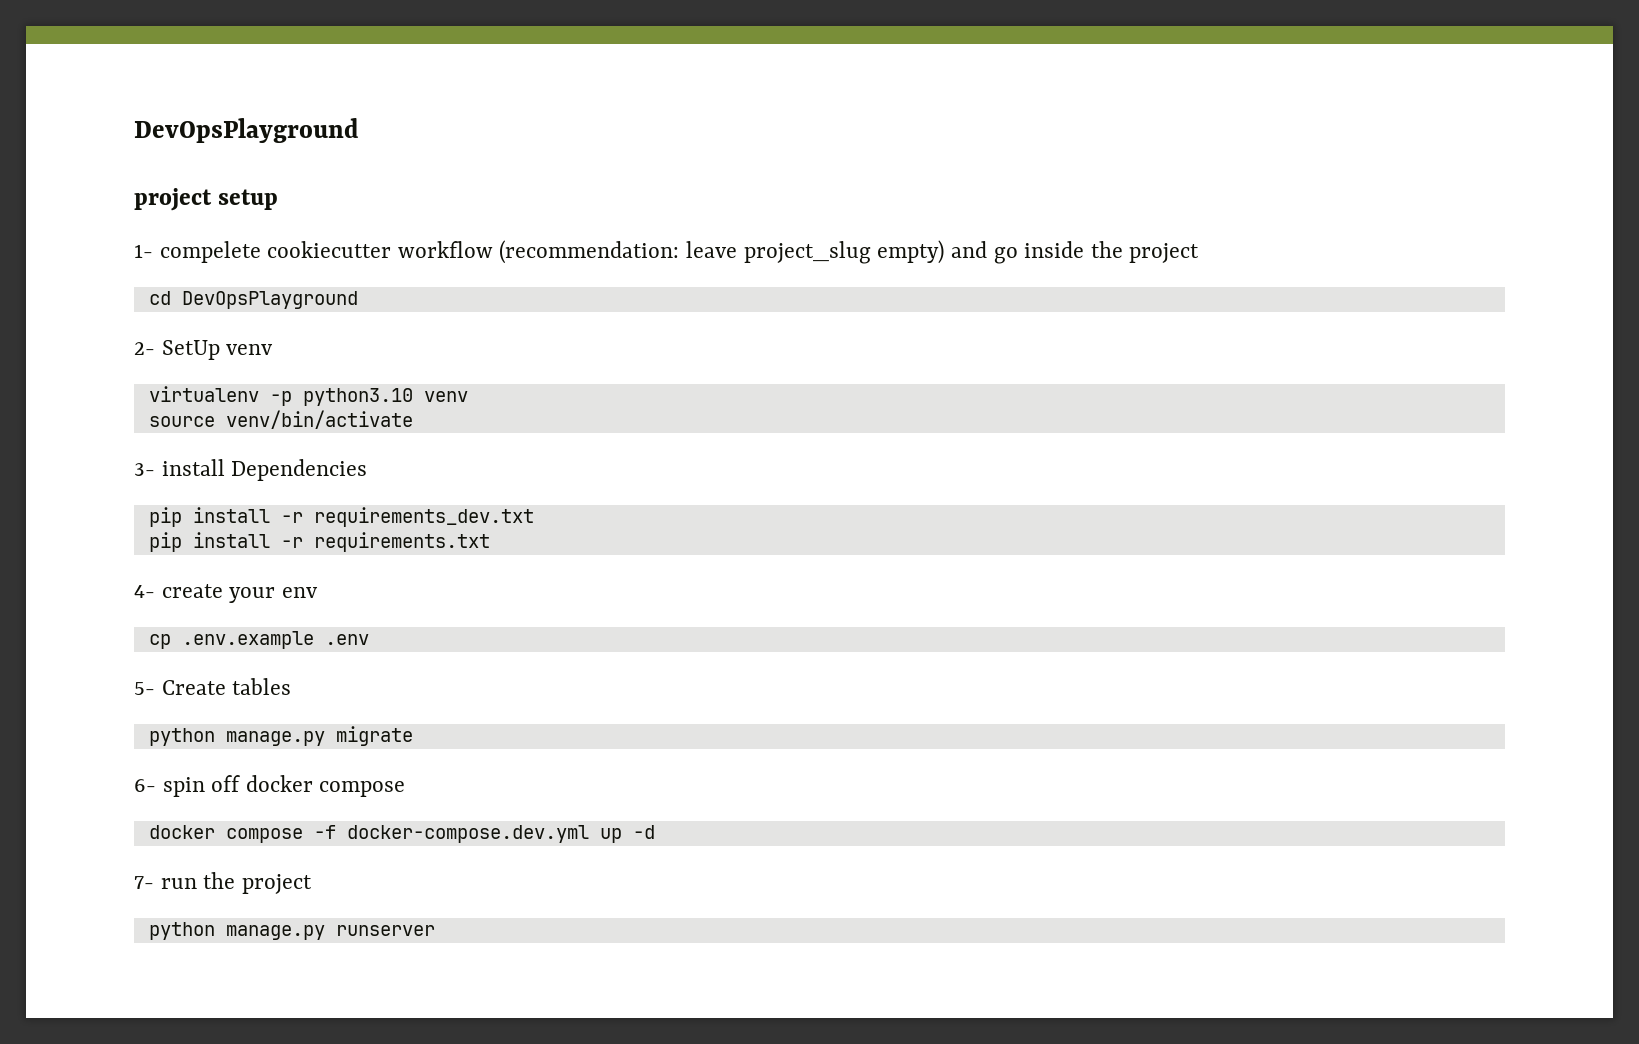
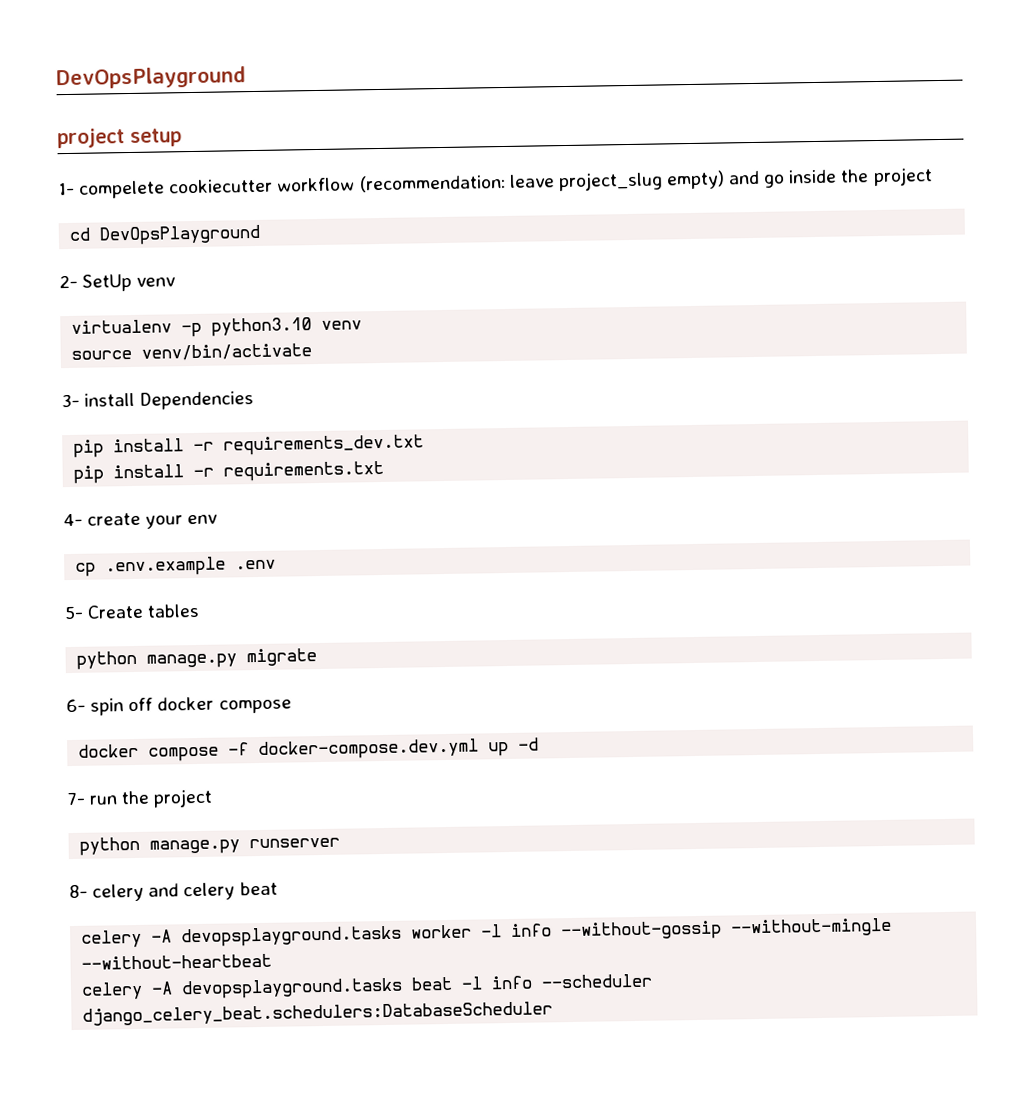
+ 8- celery and celery beat
+ celery -A devopsplayground.tasks worker -l info --without-gossip --without-mingle --without-heartbeat
+ celery -A devopsplayground.tasks beat -l info --scheduler django_celery_beat.schedulers:DatabaseScheduler

